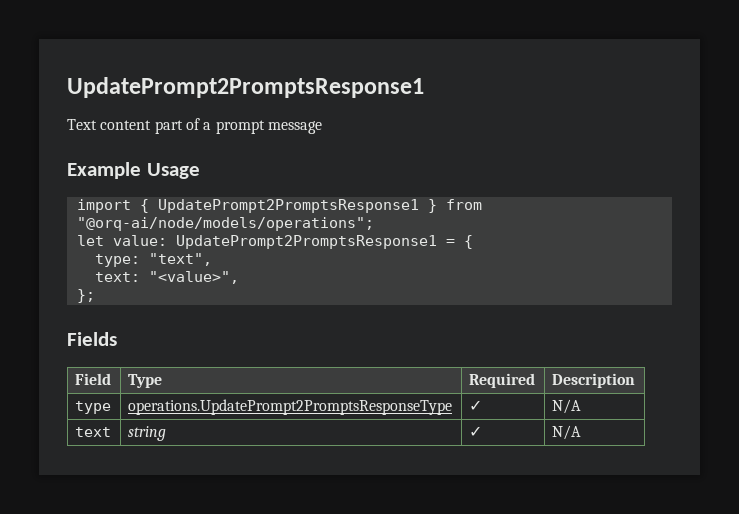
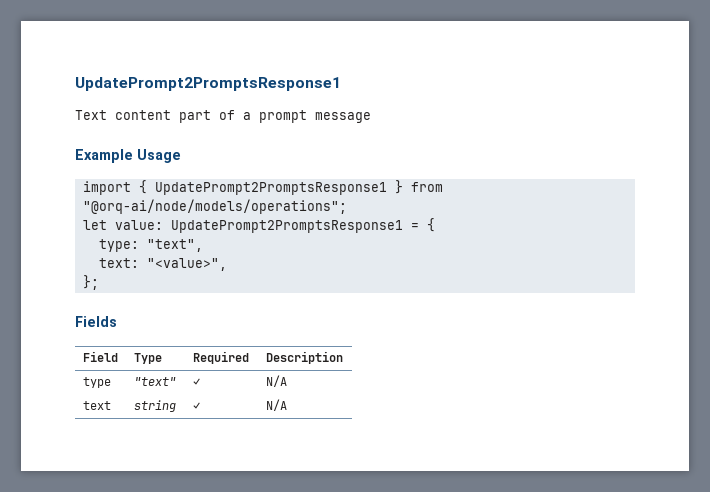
- type | operations.UpdatePrompt2PromptsResponseType | ✓ | N/A
+ type | "text" | ✓ | N/A

